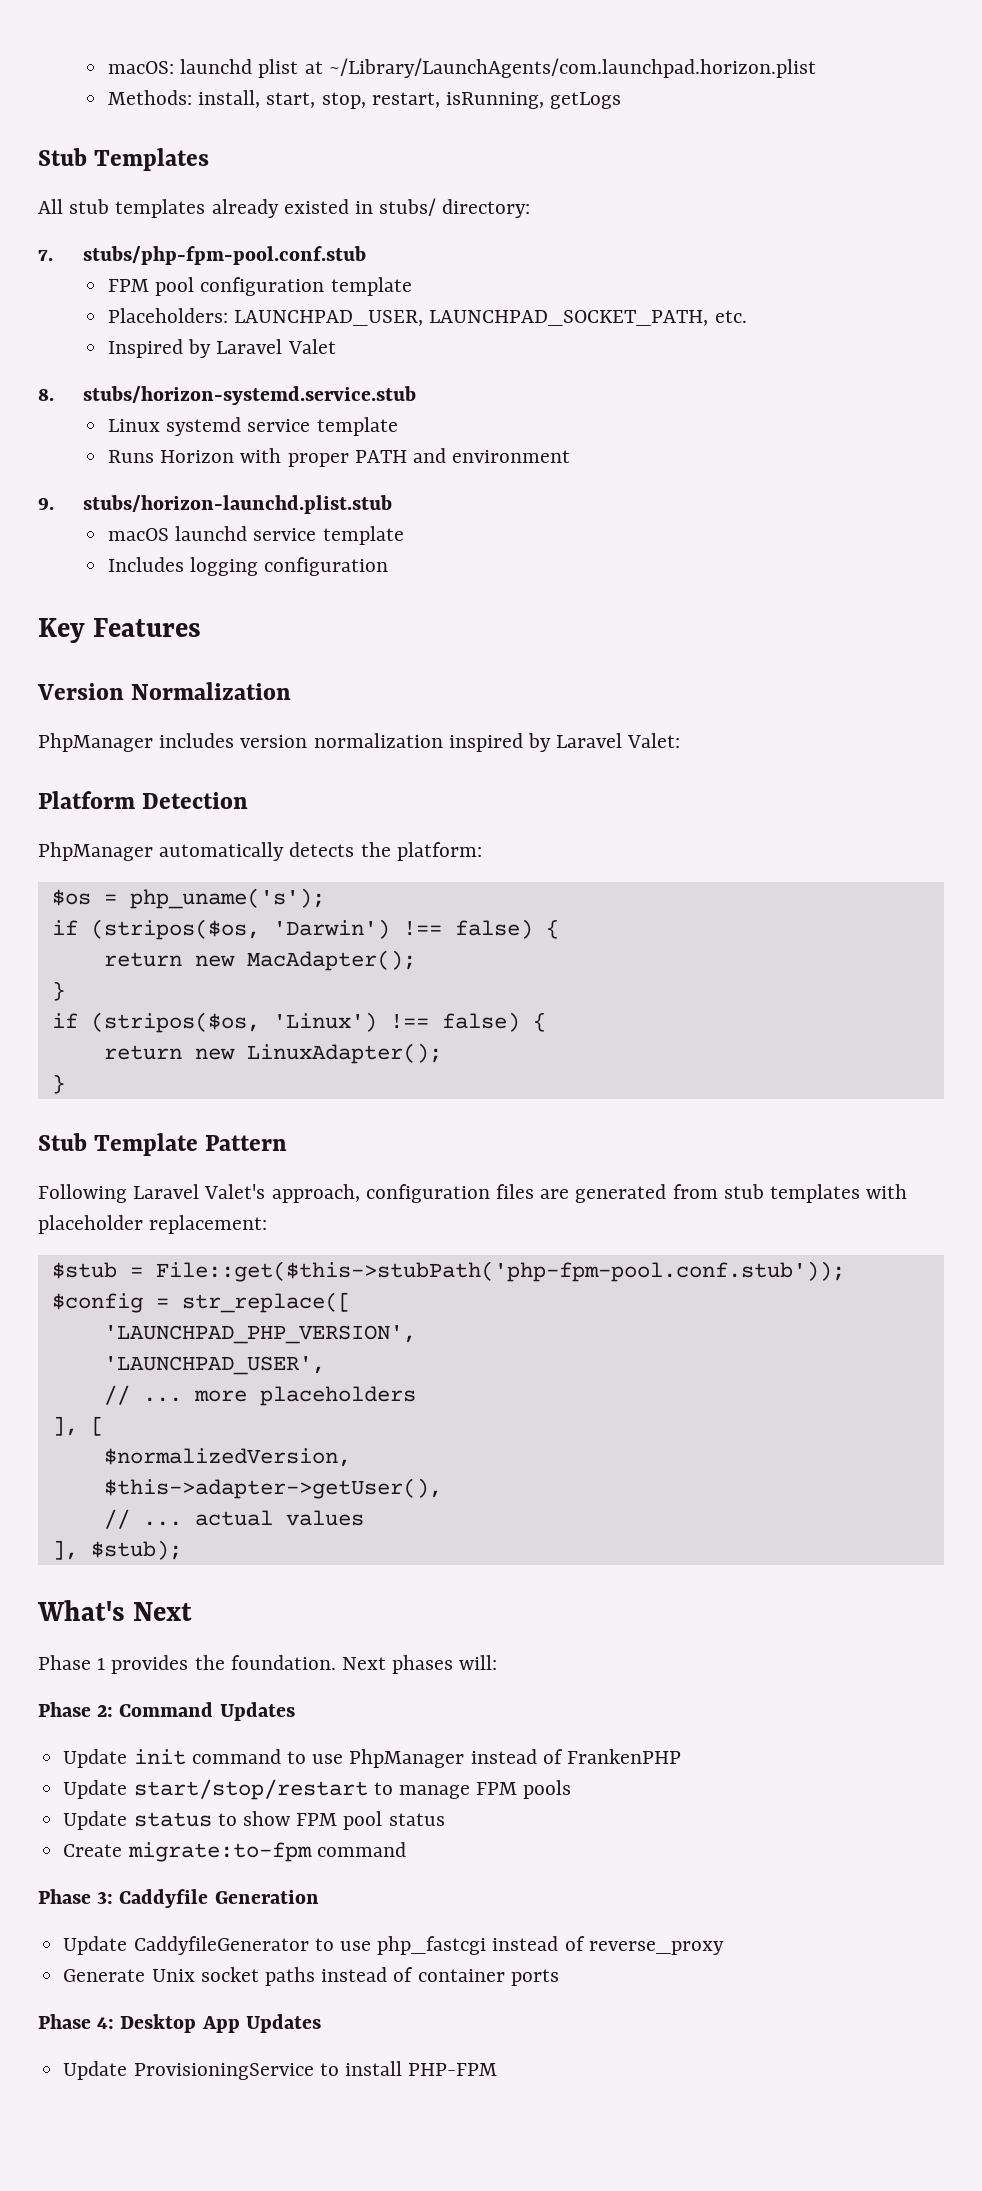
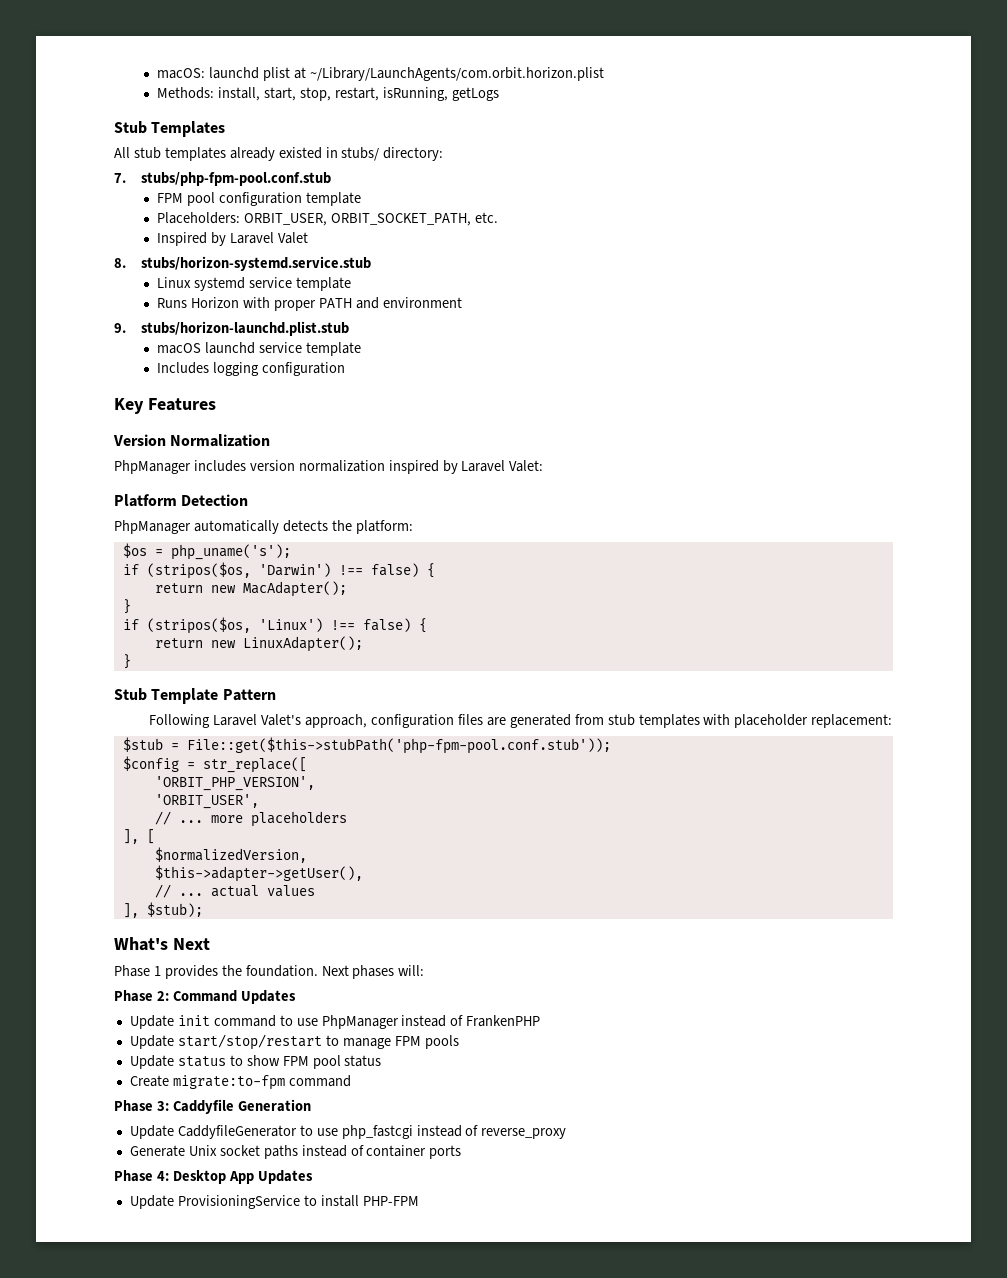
- macOS: launchd plist at ~/Library/LaunchAgents/com.launchpad.horizon.plist
+ macOS: launchd plist at ~/Library/LaunchAgents/com.orbit.horizon.plist
- Placeholders: LAUNCHPAD_USER, LAUNCHPAD_SOCKET_PATH, etc.
+ Placeholders: ORBIT_USER, ORBIT_SOCKET_PATH, etc.
- 'LAUNCHPAD_PHP_VERSION',
- 'LAUNCHPAD_USER',
+ 'ORBIT_PHP_VERSION',
+ 'ORBIT_USER',

